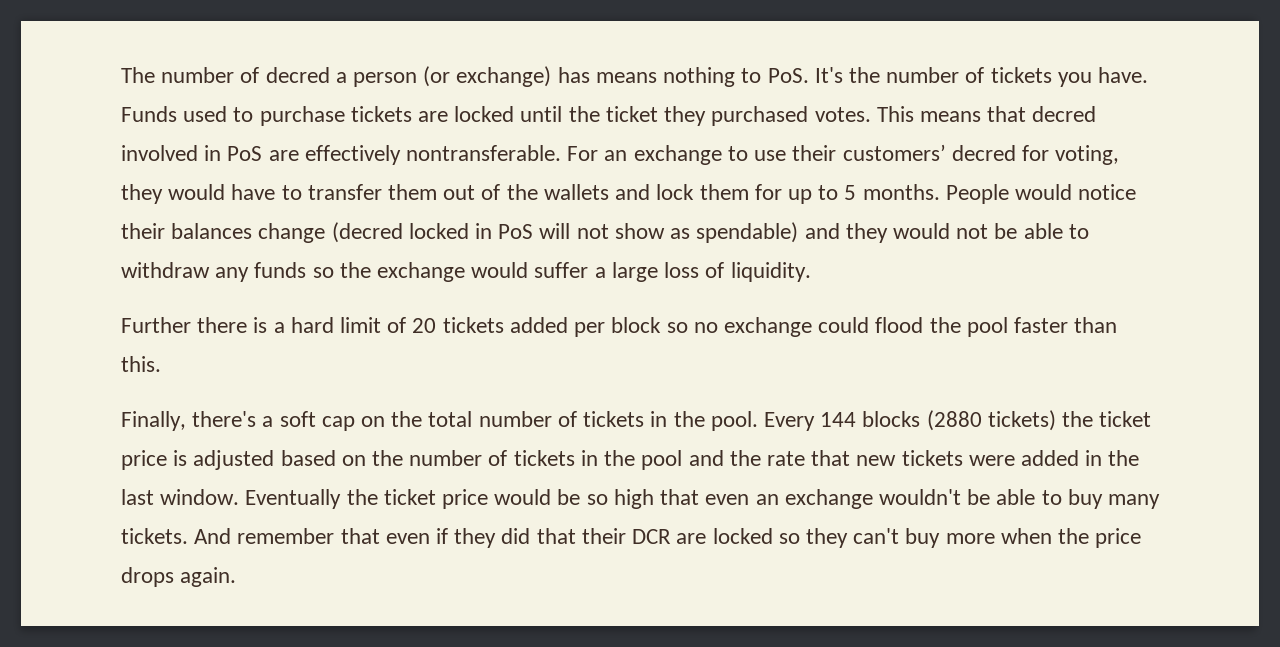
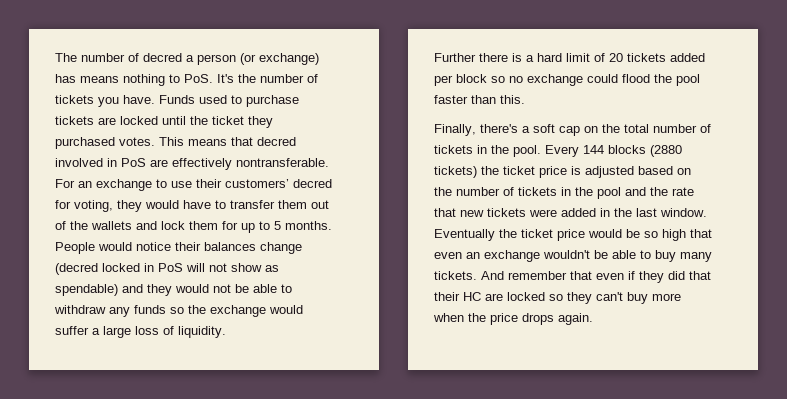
- And remember that even if they did that their DCR are locked so they can't buy more when the price drops again.
+ And remember that even if they did that their HC are locked so they can't buy more when the price drops again.

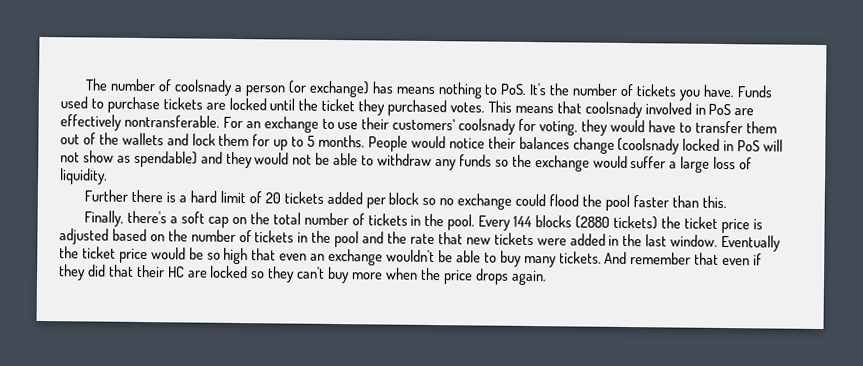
- The number of decred a person (or exchange) has means nothing to PoS. It's the number of tickets you have.
+ The number of coolsnady a person (or exchange) has means nothing to PoS. It's the number of tickets you have.
- This means that decred involved in PoS are effectively nontransferable.
+ This means that coolsnady involved in PoS are effectively nontransferable.
- For an exchange to use their customers’ decred for voting, they would have to transfer them out of the wallets and lock them for up to 5 months.
+ For an exchange to use their customers’ coolsnady for voting, they would have to transfer them out of the wallets and lock them for up to 5 months.
- People would notice their balances change (decred locked in PoS will not show as spendable) and they would not be able to withdraw any funds so the exchange would suffer a large loss of liquidity.
+ People would notice their balances change (coolsnady locked in PoS will not show as spendable) and they would not be able to withdraw any funds so the exchange would suffer a large loss of liquidity.

